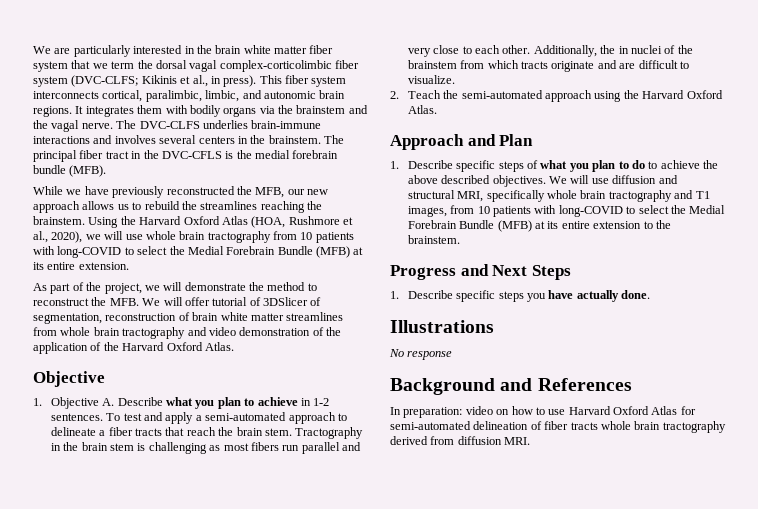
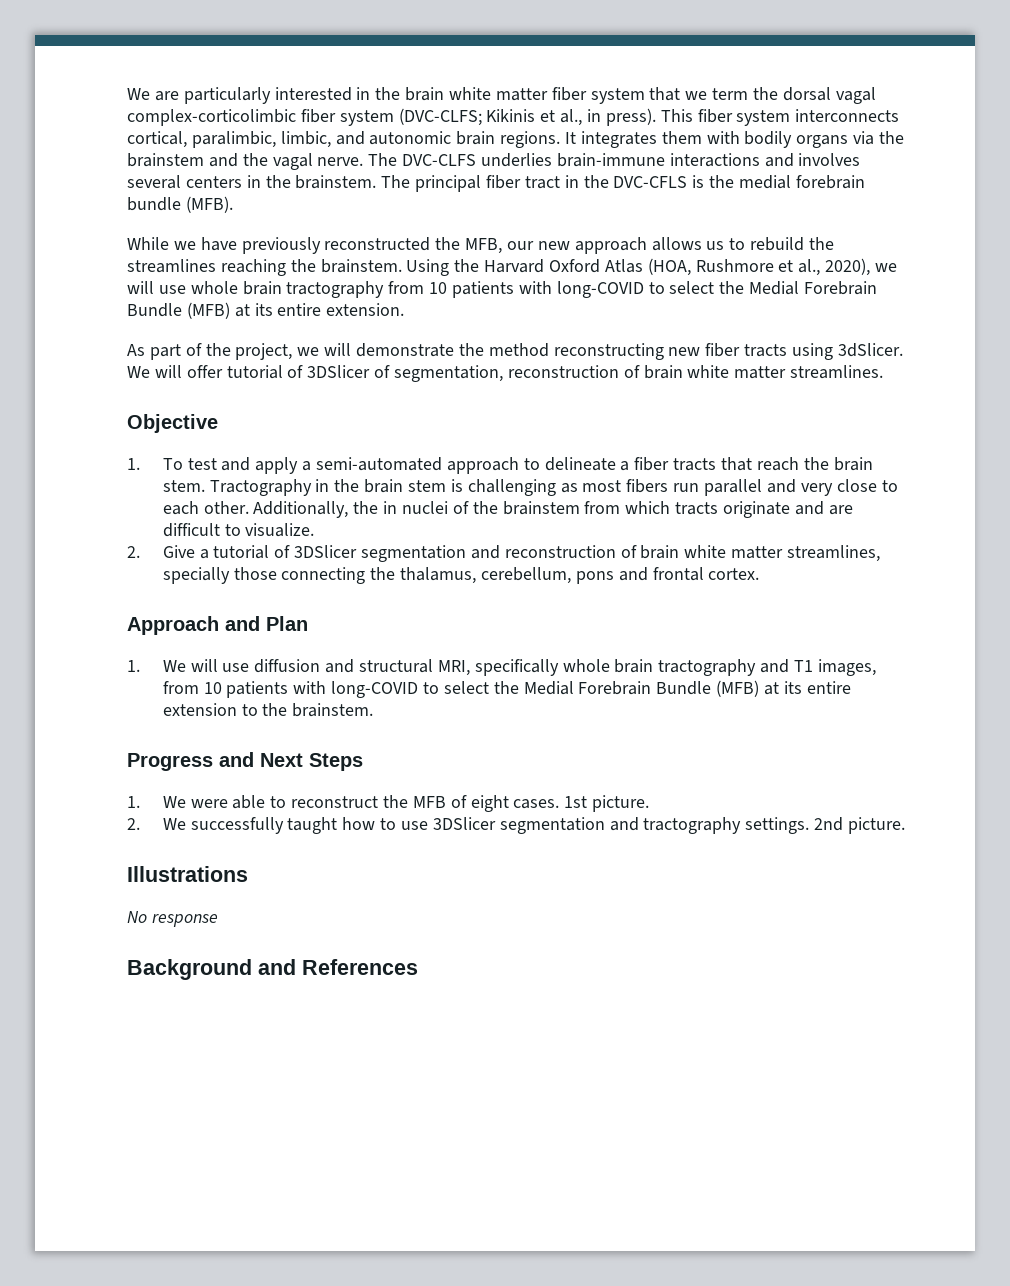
- As part of the project, we will demonstrate the method to reconstruct the MFB. We will offer tutorial of 3DSlicer of segmentation, reconstruction of brain white matter streamlines from whole brain tractography and video demonstration of the application of the Harvard Oxford Atlas.
+ As part of the project, we will demonstrate the method reconstructing new fiber tracts using 3dSlicer. We will offer tutorial of 3DSlicer of segmentation, reconstruction of brain white matter streamlines.
  Objective
- 1. Objective A. Describe what you plan to achieve in 1-2 sentences. To test and apply a semi-automated approach to delineate a fiber tracts that reach the brain stem.
+ 1. To test and apply a semi-automated approach to delineate a fiber tracts that reach the brain stem.
- 2. Teach the semi-automated approach using the Harvard Oxford Atlas.
+ 2. Give a tutorial of 3DSlicer segmentation and reconstruction of brain white matter streamlines, specially those connecting the thalamus, cerebellum, pons and frontal cortex.
  Approach and Plan
- 1. Describe specific steps of what you plan to do to achieve the above described objectives. We will use diffusion and structural MRI, specifically whole brain tractography and T1 images, from 10 patients with long-COVID to select the Medial Forebrain Bundle (MFB) at its entire extension to the brainstem.
+ 1. We will use diffusion and structural MRI, specifically whole brain tractography and T1 images, from 10 patients with long-COVID to select the Medial Forebrain Bundle (MFB) at its entire extension to the brainstem.
- 1. Describe specific steps you have actually done.
+ 1. We were able to reconstruct the MFB of eight cases. 1st picture.
+ 2. We successfully taught how to use 3DSlicer segmentation and tractography settings. 2nd picture.
- In preparation: video on how to use Harvard Oxford Atlas for semi-automated delineation of fiber tracts whole brain tractography derived from diffusion MRI.

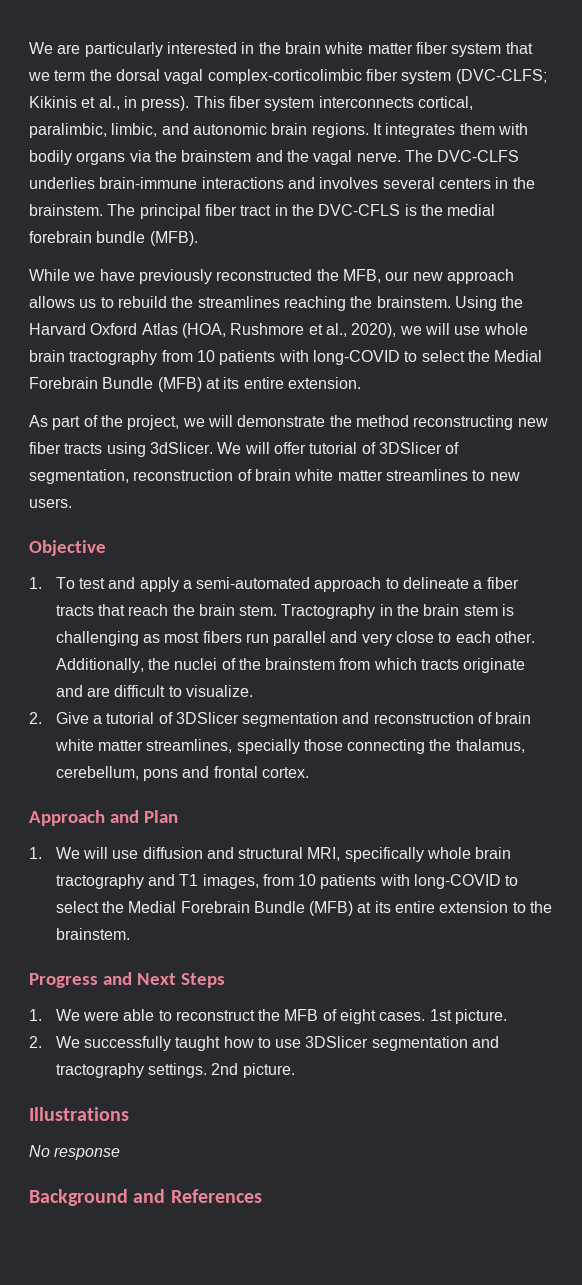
- We will offer tutorial of 3DSlicer of segmentation, reconstruction of brain white matter streamlines.
+ We will offer tutorial of 3DSlicer of segmentation, reconstruction of brain white matter streamlines to new users.
- Additionally, the in nuclei of the brainstem from which tracts originate and are difficult to visualize.
+ Additionally, the nuclei of the brainstem from which tracts originate and are difficult to visualize.

